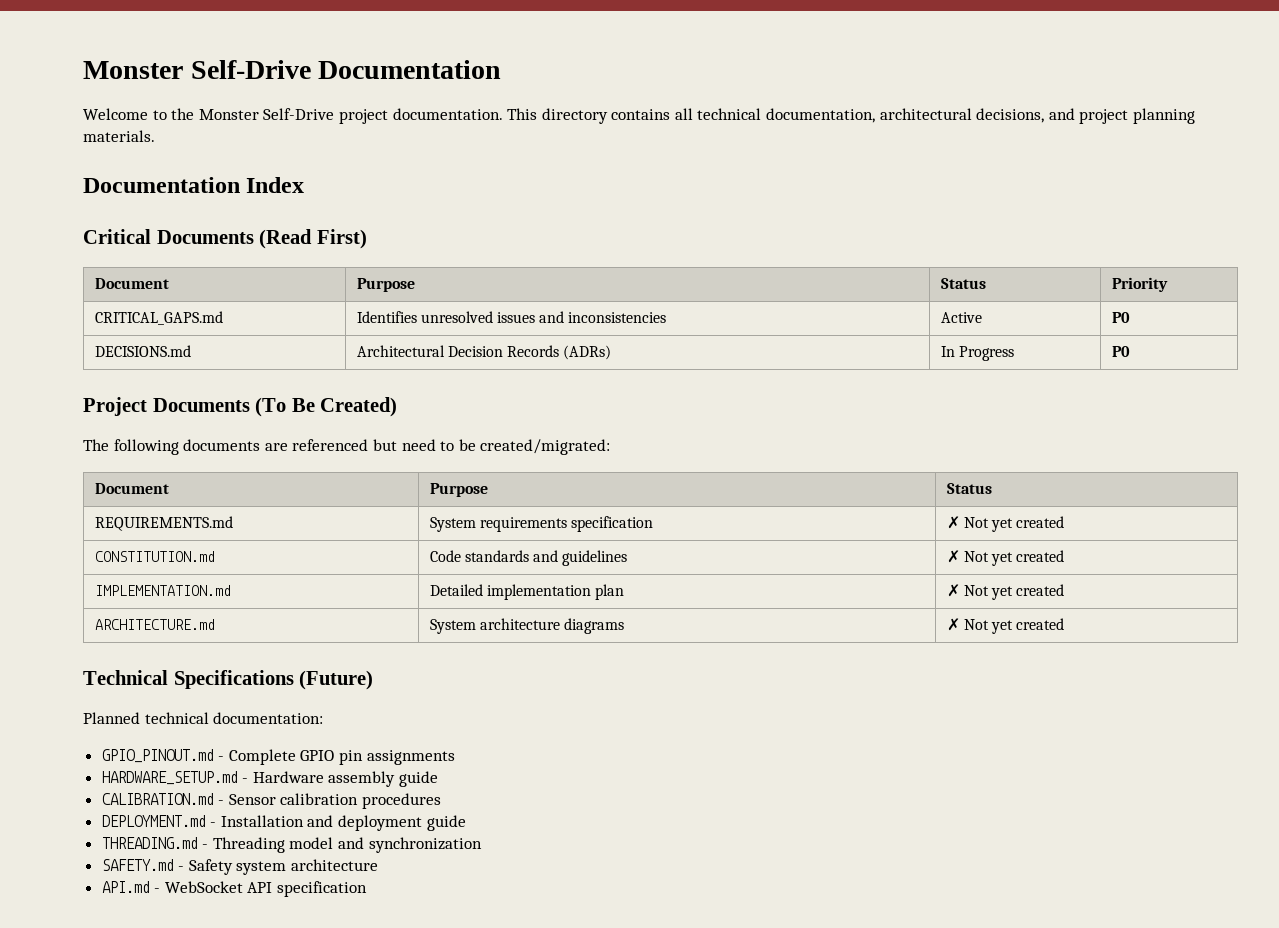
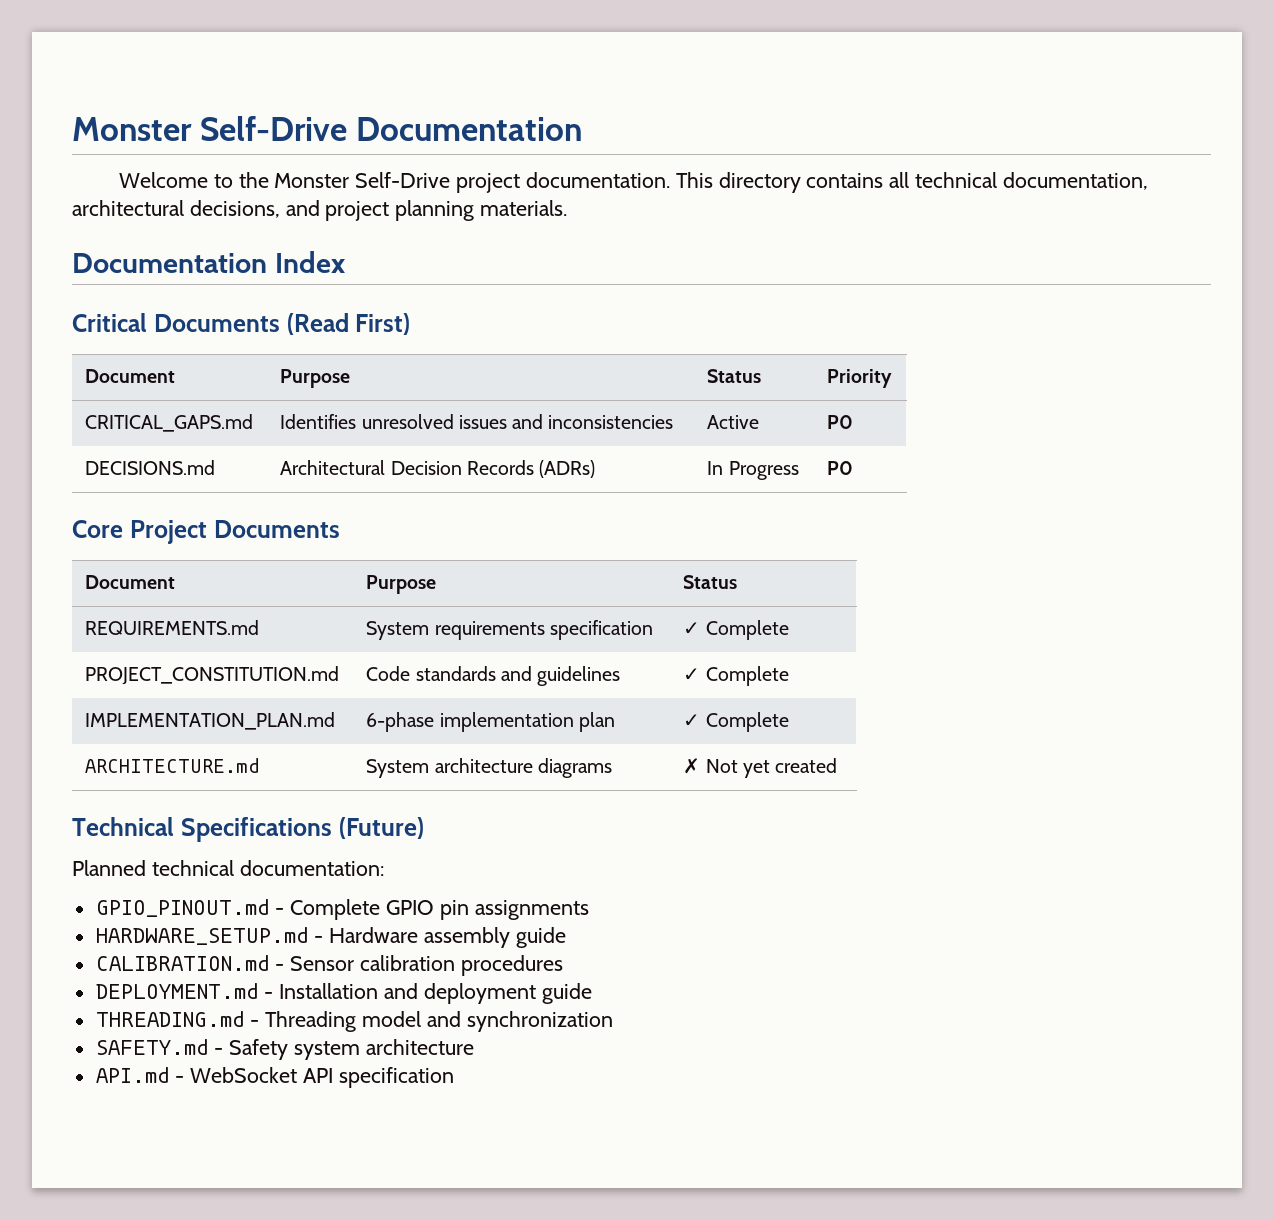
- Project Documents (To Be Created)
- The following documents are referenced but need to be created/migrated:
+ Core Project Documents
- REQUIREMENTS.md | System requirements specification | ✗ Not yet created
- CONSTITUTION.md | Code standards and guidelines | ✗ Not yet created
- IMPLEMENTATION.md | Detailed implementation plan | ✗ Not yet created
+ REQUIREMENTS.md | System requirements specification | ✓ Complete
+ PROJECT_CONSTITUTION.md | Code standards and guidelines | ✓ Complete
+ IMPLEMENTATION_PLAN.md | 6-phase implementation plan | ✓ Complete

